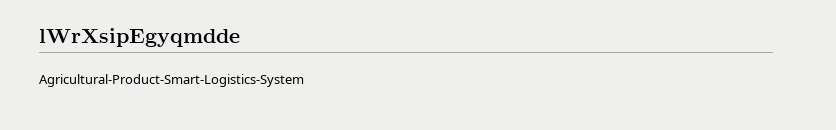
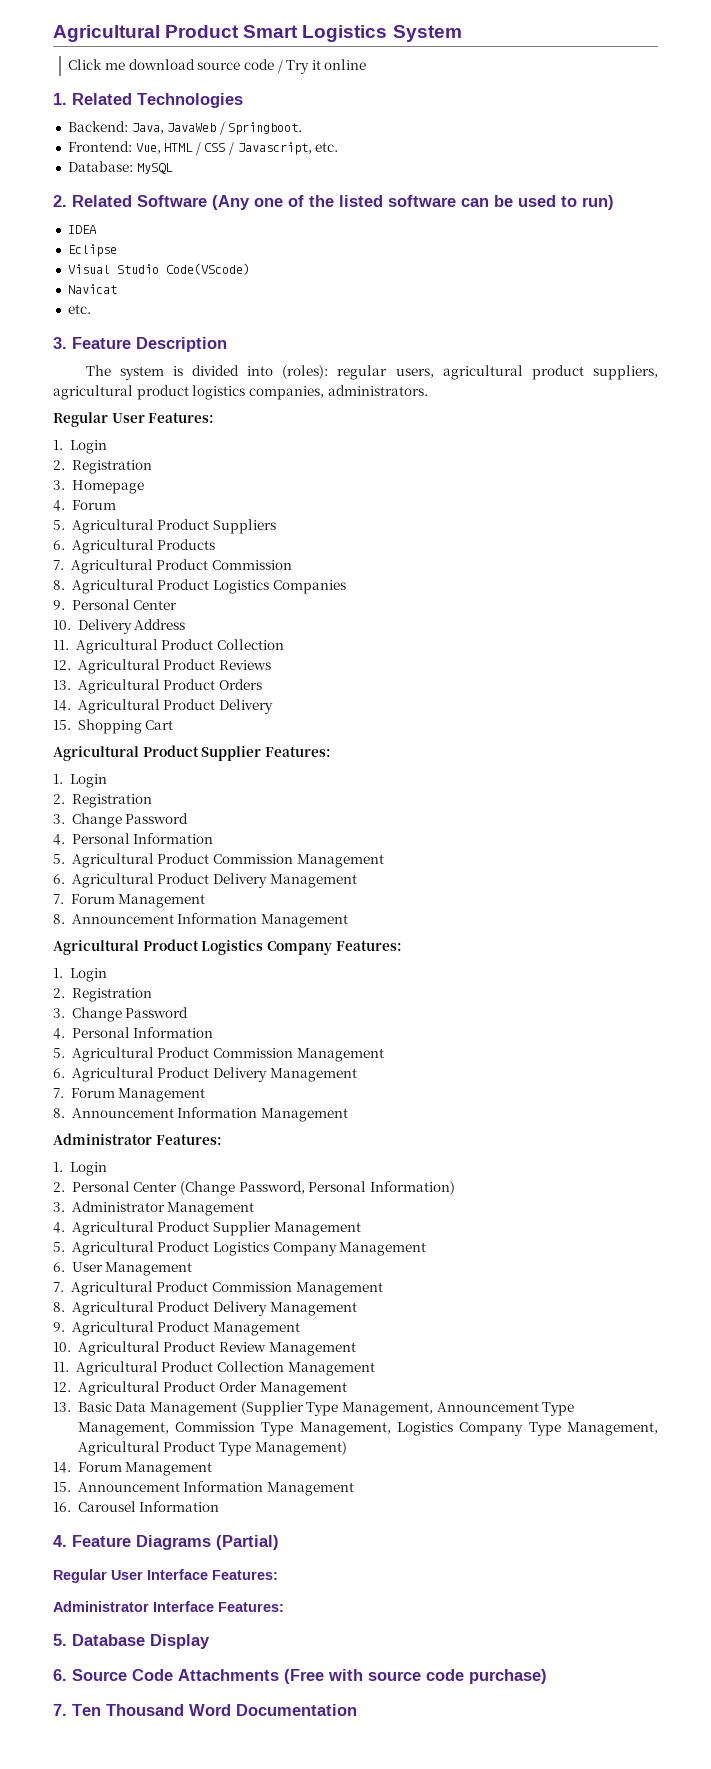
- lWrXsipEgyqmdde
- Agricultural-Product-Smart-Logistics-System
+ Agricultural Product Smart Logistics System
+ Click me download source code / Try it online
+ 1. Related Technologies
+ Backend: Java, JavaWeb / Springboot.
+ Frontend: Vue, HTML / CSS / Javascript, etc.
+ Database: MySQL
+ 2. Related Software (Any one of the listed software can be used to run)
+ IDEA
+ Eclipse
+ Visual Studio Code(VScode)
+ Navicat
+ etc.
+ 3. Feature Description
+ The system is divided into (roles): regular users, agricultural product suppliers, agricultural product logistics companies, administrators.
+ Regular User Features:
+ 1. Login
+ 2. Registration
+ 3. Homepage
+ 4. Forum
+ 5. Agricultural Product Suppliers
+ 6. Agricultural Products
+ 7. Agricultural Product Commission
+ 8. Agricultural Product Logistics Companies
+ 9. Personal Center
+ 10. Delivery Address
+ 11. Agricultural Product Collection
+ 12. Agricultural Product Reviews
+ 13. Agricultural Product Orders
+ 14. Agricultural Product Delivery
+ 15. Shopping Cart
+ Agricultural Product Supplier Features:
+ 1. Login
+ 2. Registration
+ 3. Change Password
+ 4. Personal Information
+ 5. Agricultural Product Commission Management
+ 6. Agricultural Product Delivery Management
+ 7. Forum Management
+ 8. Announcement Information Management
+ Agricultural Product Logistics Company Features:
+ 1. Login
+ 2. Registration
+ 3. Change Password
+ 4. Personal Information
+ 5. Agricultural Product Commission Management
+ 6. Agricultural Product Delivery Management
+ 7. Forum Management
+ 8. Announcement Information Management
+ Administrator Features:
+ 1. Login
+ 2. Personal Center (Change Password, Personal Information)
+ 3. Administrator Management
+ 4. Agricultural Product Supplier Management
+ 5. Agricultural Product Logistics Company Management
+ 6. User Management
+ 7. Agricultural Product Commission Management
+ 8. Agricultural Product Delivery Management
+ 9. Agricultural Product Management
+ 10. Agricultural Product Review Management
+ 11. Agricultural Product Collection Management
+ 12. Agricultural Product Order Management
+ 13. Basic Data Management (Supplier Type Management, Announcement Type Management, Commission Type Management, Logistics Company Type Management, Agricultural Product Type Management)
+ 14. Forum Management
+ 15. Announcement Information Management
+ 16. Carousel Information
+ 4. Feature Diagrams (Partial)
+ Regular User Interface Features:
+ Administrator Interface Features:
+ 5. Database Display
+ 6. Source Code Attachments (Free with source code purchase)
+ 7. Ten Thousand Word Documentation

